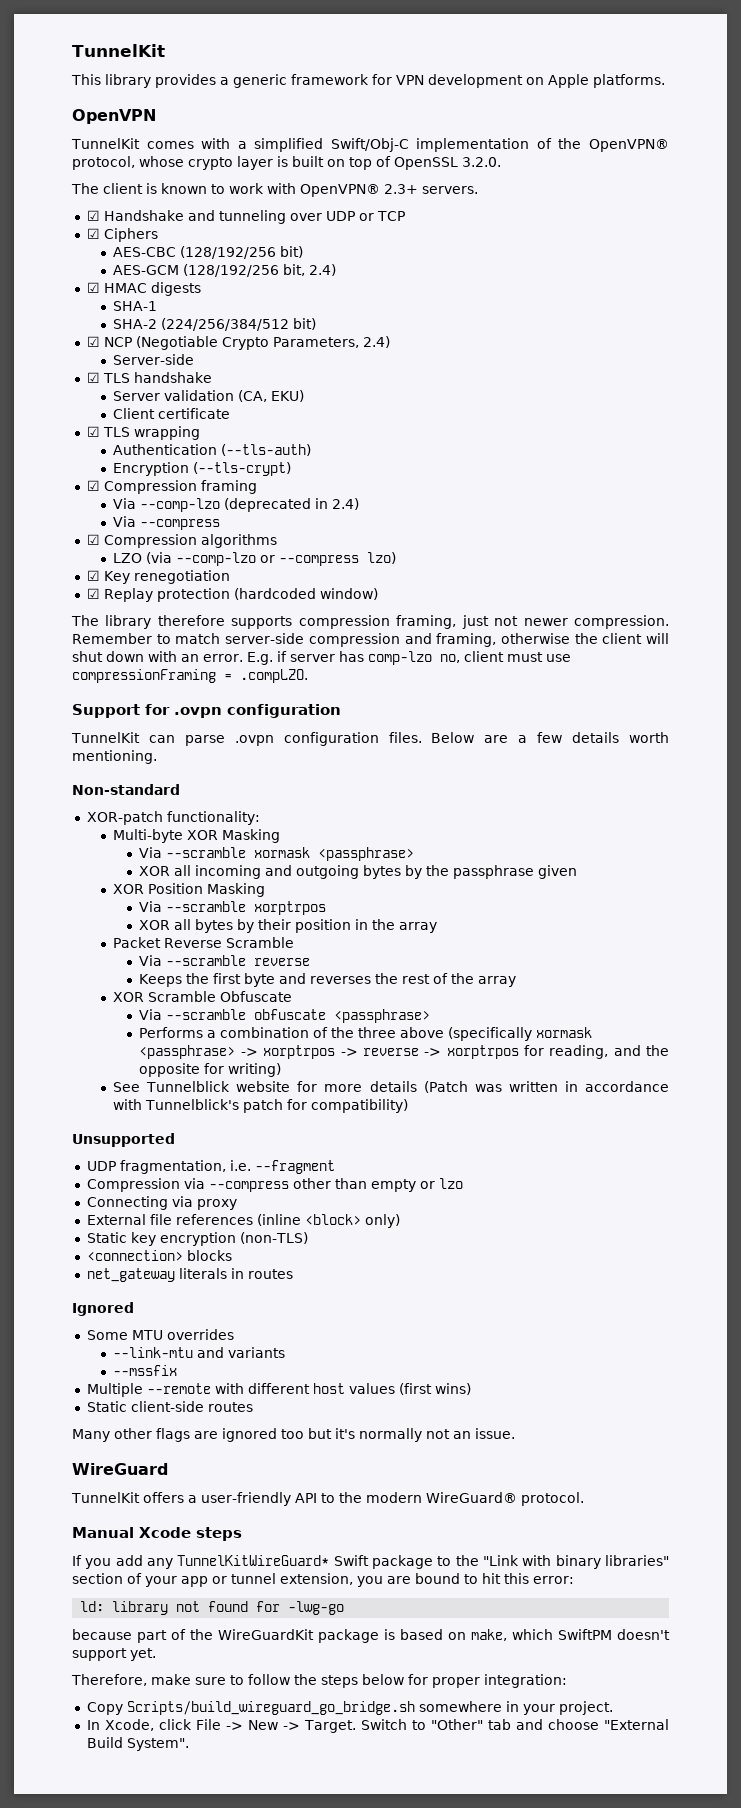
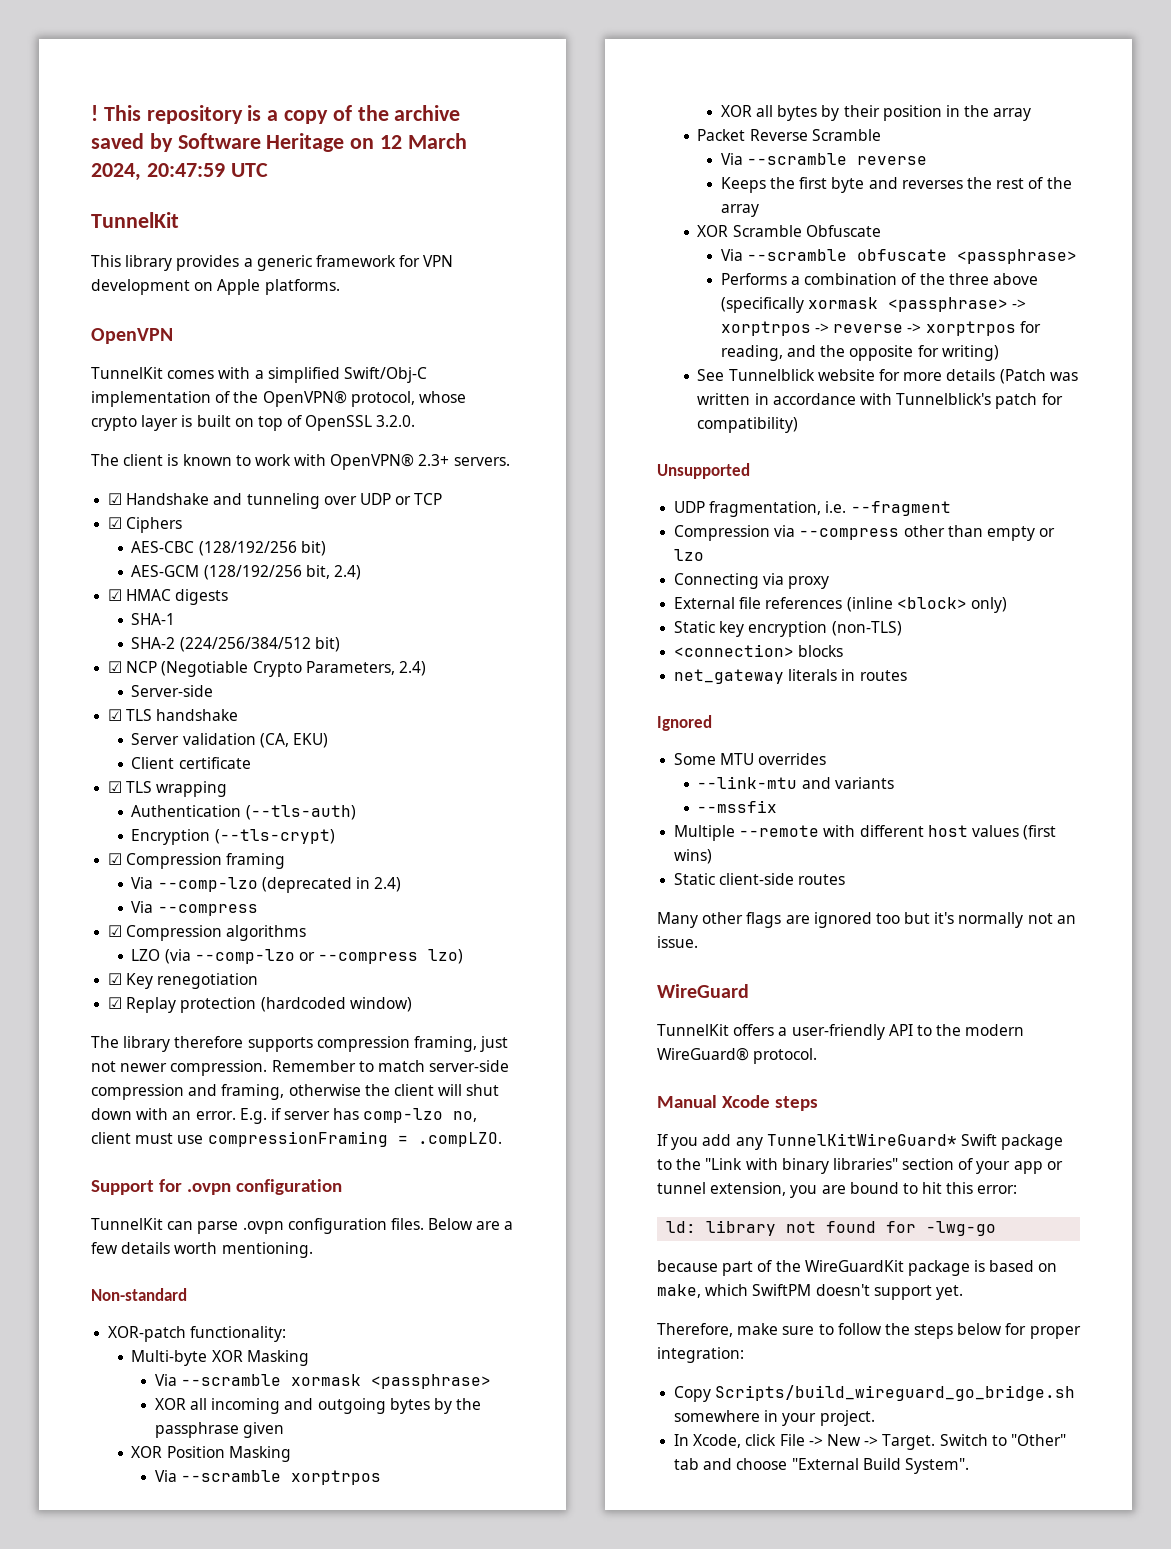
+ ! This repository is a copy of the archive saved by Software Heritage on 12 March 2024, 20:47:59 UTC

